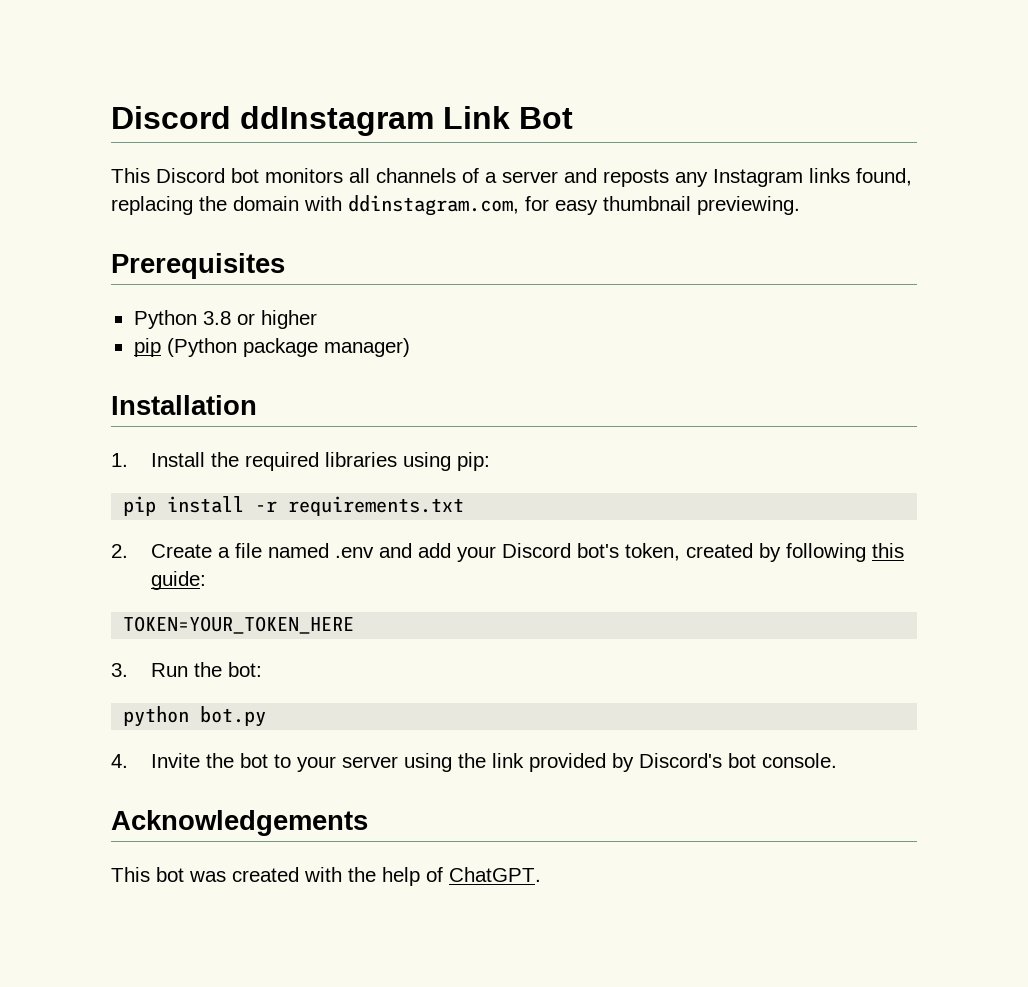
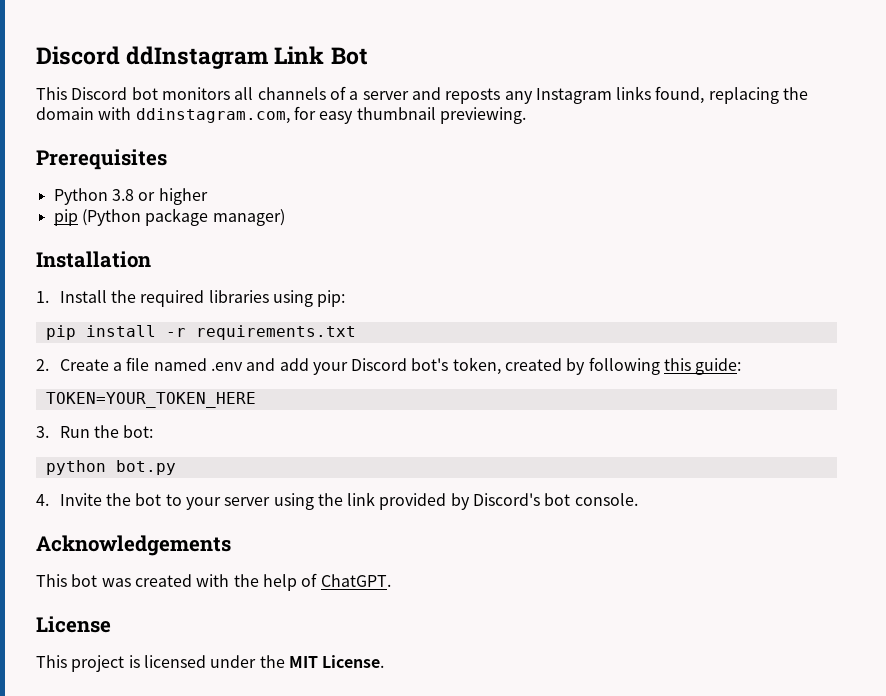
+ License
+ This project is licensed under the MIT License.

